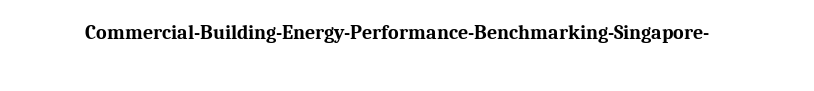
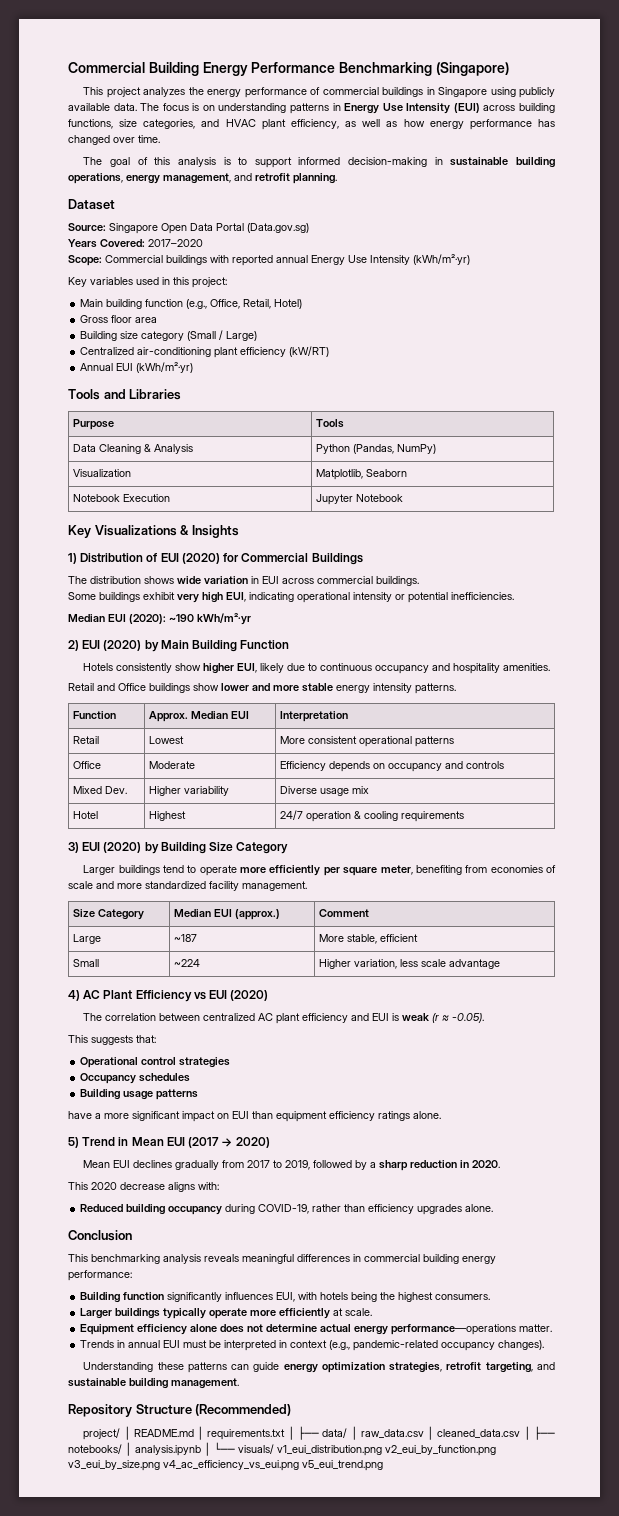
- Commercial-Building-Energy-Performance-Benchmarking-Singapore-
+ Commercial Building Energy Performance Benchmarking (Singapore)
+ This project analyzes the energy performance of commercial buildings in Singapore using publicly available data. The focus is on understanding patterns in Energy Use Intensity (EUI) across building functions, size categories, and HVAC plant efficiency, as well as how energy performance has changed over time.
+ The goal of this analysis is to support informed decision-making in sustainable building operations, energy management, and retrofit planning.
+ Dataset
+ Source: Singapore Open Data Portal (Data.gov.sg)
+ Years Covered: 2017–2020
+ Scope: Commercial buildings with reported annual Energy Use Intensity (kWh/m²·yr)
+ Key variables used in this project:
+ Main building function (e.g., Office, Retail, Hotel)
+ Gross floor area
+ Building size category (Small / Large)
+ Centralized air-conditioning plant efficiency (kW/RT)
+ Annual EUI (kWh/m²·yr)
+ Tools and Libraries
+ Purpose | Tools
+ Data Cleaning & Analysis | Python (Pandas, NumPy)
+ Visualization | Matplotlib, Seaborn
+ Notebook Execution | Jupyter Notebook
+ Key Visualizations & Insights
+ 1) Distribution of EUI (2020) for Commercial Buildings
+ The distribution shows wide variation in EUI across commercial buildings.
+ Some buildings exhibit very high EUI, indicating operational intensity or potential inefficiencies.
+ Median EUI (2020): ~190 kWh/m²·yr
+ 2) EUI (2020) by Main Building Function
+ Hotels consistently show higher EUI, likely due to continuous occupancy and hospitality amenities.
+ Retail and Office buildings show lower and more stable energy intensity patterns.
+ Function | Approx. Median EUI | Interpretation
+ Retail | Lowest | More consistent operational patterns
+ Office | Moderate | Efficiency depends on occupancy and controls
+ Mixed Dev. | Higher variability | Diverse usage mix
+ Hotel | Highest | 24/7 operation & cooling requirements
+ 3) EUI (2020) by Building Size Category
+ Larger buildings tend to operate more efficiently per square meter, benefiting from economies of scale and more standardized facility management.
+ Size Category | Median EUI (approx.) | Comment
+ Large | ~187 | More stable, efficient
+ Small | ~224 | Higher variation, less scale advantage
+ 4) AC Plant Efficiency vs EUI (2020)
+ The correlation between centralized AC plant efficiency and EUI is weak (r ≈ -0.05).
+ This suggests that:
+ Operational control strategies
+ Occupancy schedules
+ Building usage patterns
+ have a more significant impact on EUI than equipment efficiency ratings alone.
+ 5) Trend in Mean EUI (2017 → 2020)
+ Mean EUI declines gradually from 2017 to 2019, followed by a sharp reduction in 2020.
+ This 2020 decrease aligns with:
+ Reduced building occupancy during COVID-19, rather than efficiency upgrades alone.
+ Conclusion
+ This benchmarking analysis reveals meaningful differences in commercial building energy performance:
+ Building function significantly influences EUI, with hotels being the highest consumers.
+ Larger buildings typically operate more efficiently at scale.
+ Equipment efficiency alone does not determine actual energy performance—operations matter.
+ Trends in annual EUI must be interpreted in context (e.g., pandemic-related occupancy changes).
+ Understanding these patterns can guide energy optimization strategies, retrofit targeting, and sustainable building management.
+ Repository Structure (Recommended)
+ project/ │ README.md │ requirements.txt │ ├── data/ │ raw_data.csv │ cleaned_data.csv │ ├── notebooks/ │ analysis.ipynb │ └── visuals/ v1_eui_distribution.png v2_eui_by_function.png v3_eui_by_size.png v4_ac_efficiency_vs_eui.png v5_eui_trend.png

